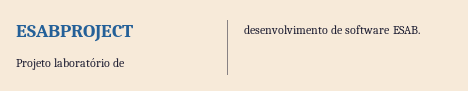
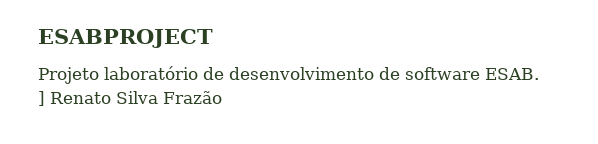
- Projeto laboratório de desenvolvimento de software ESAB.
+ Projeto laboratório de desenvolvimento de software ESAB. ] Renato Silva Frazão

